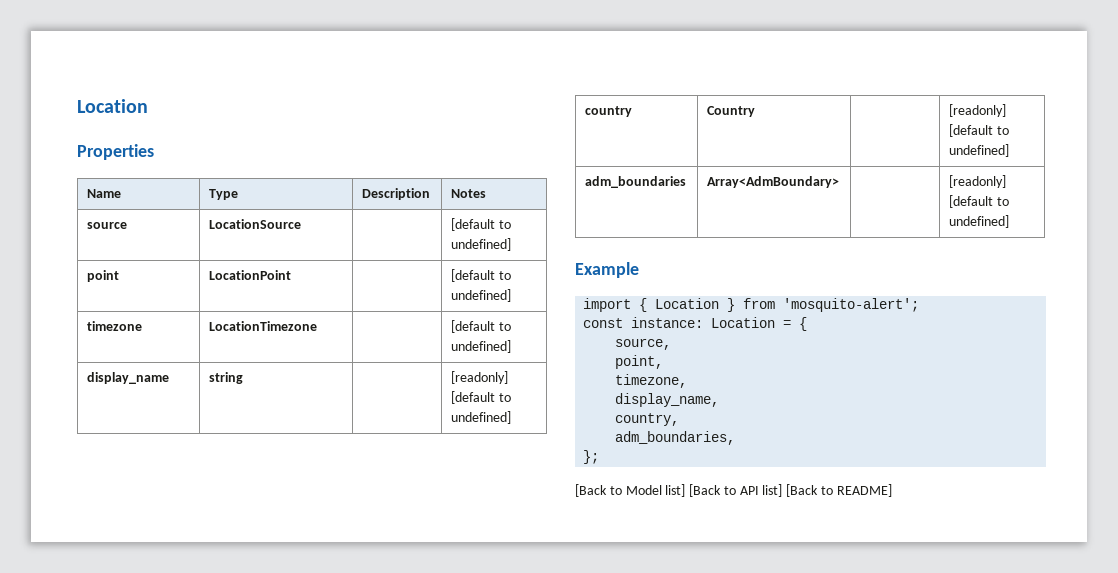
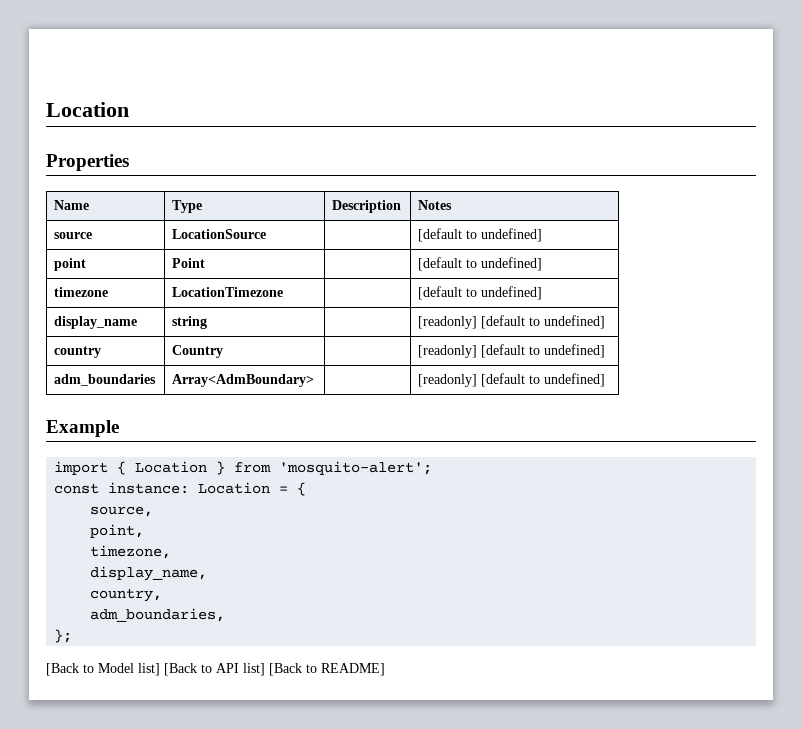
- point | LocationPoint | | [default to undefined]
+ point | Point | | [default to undefined]

